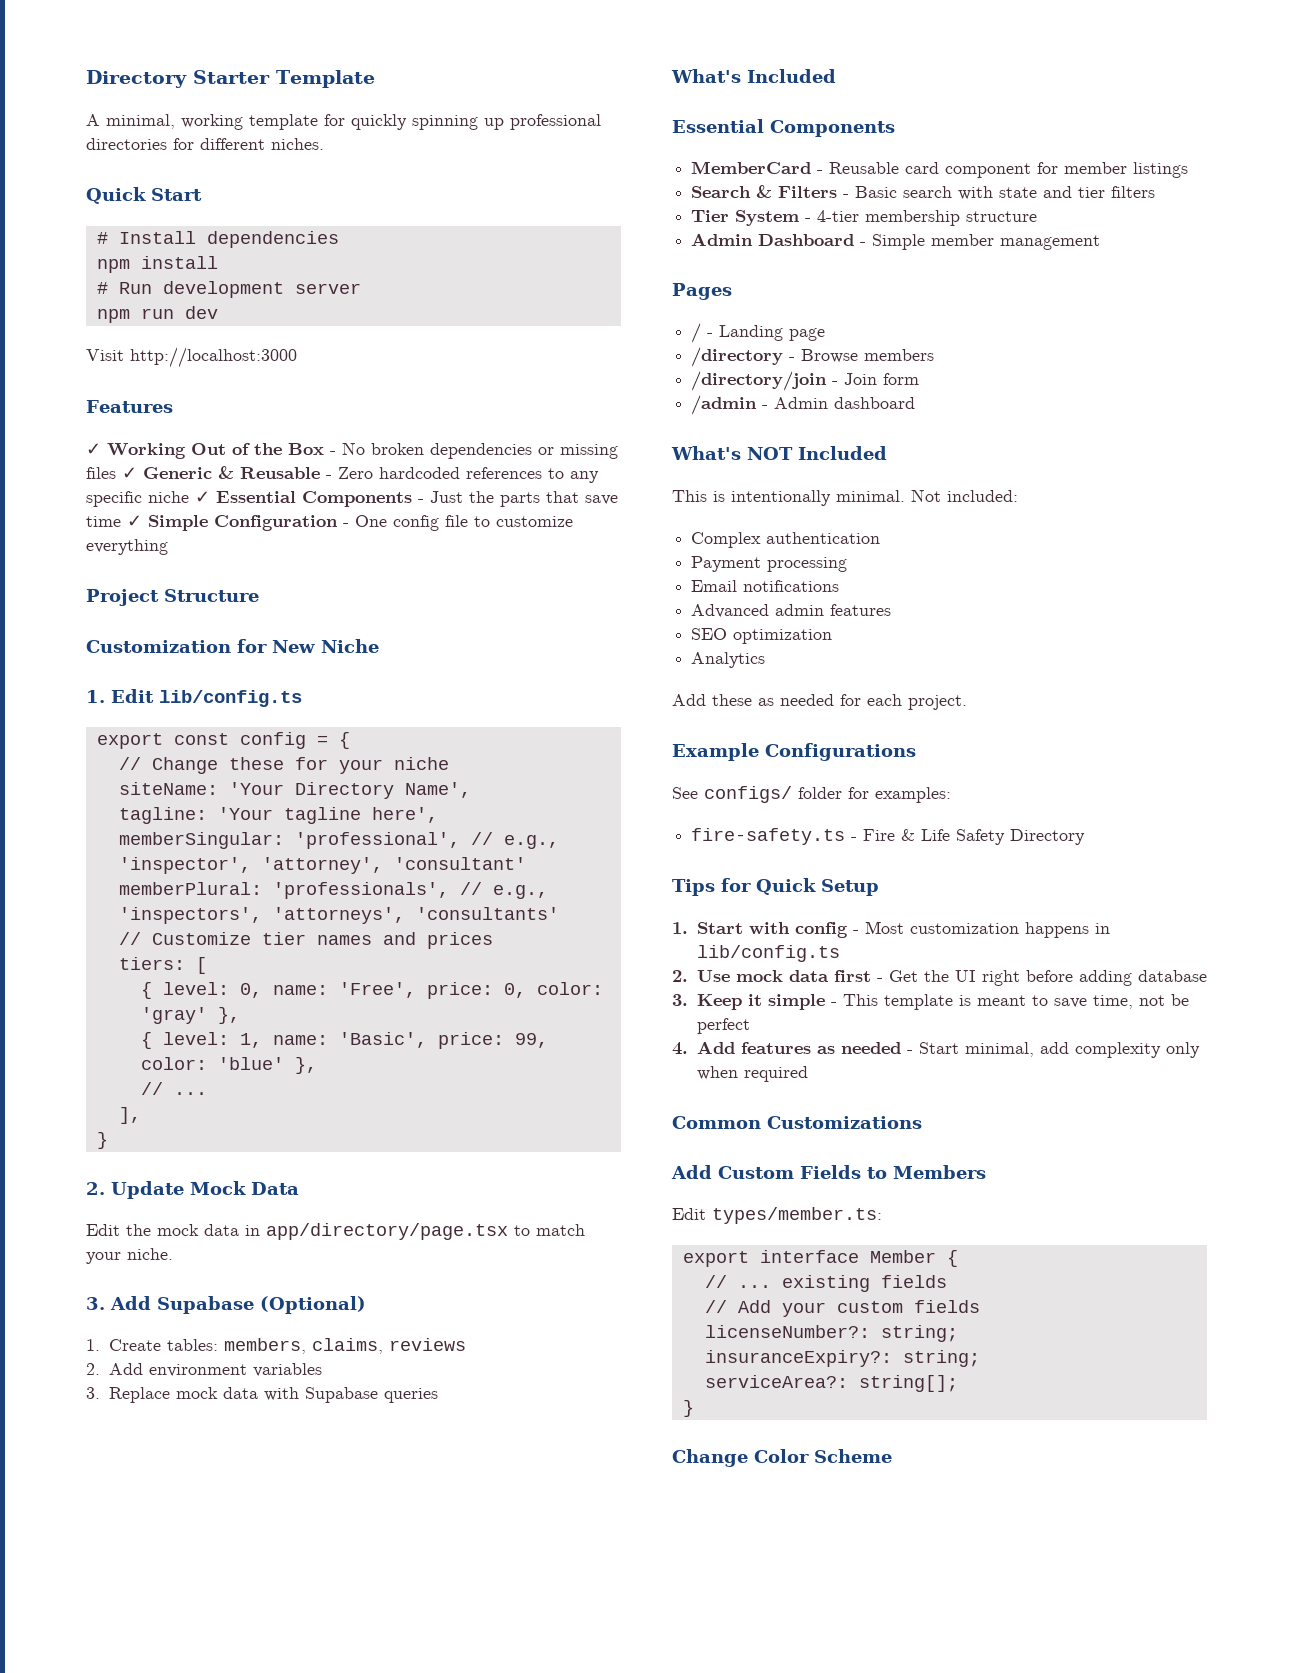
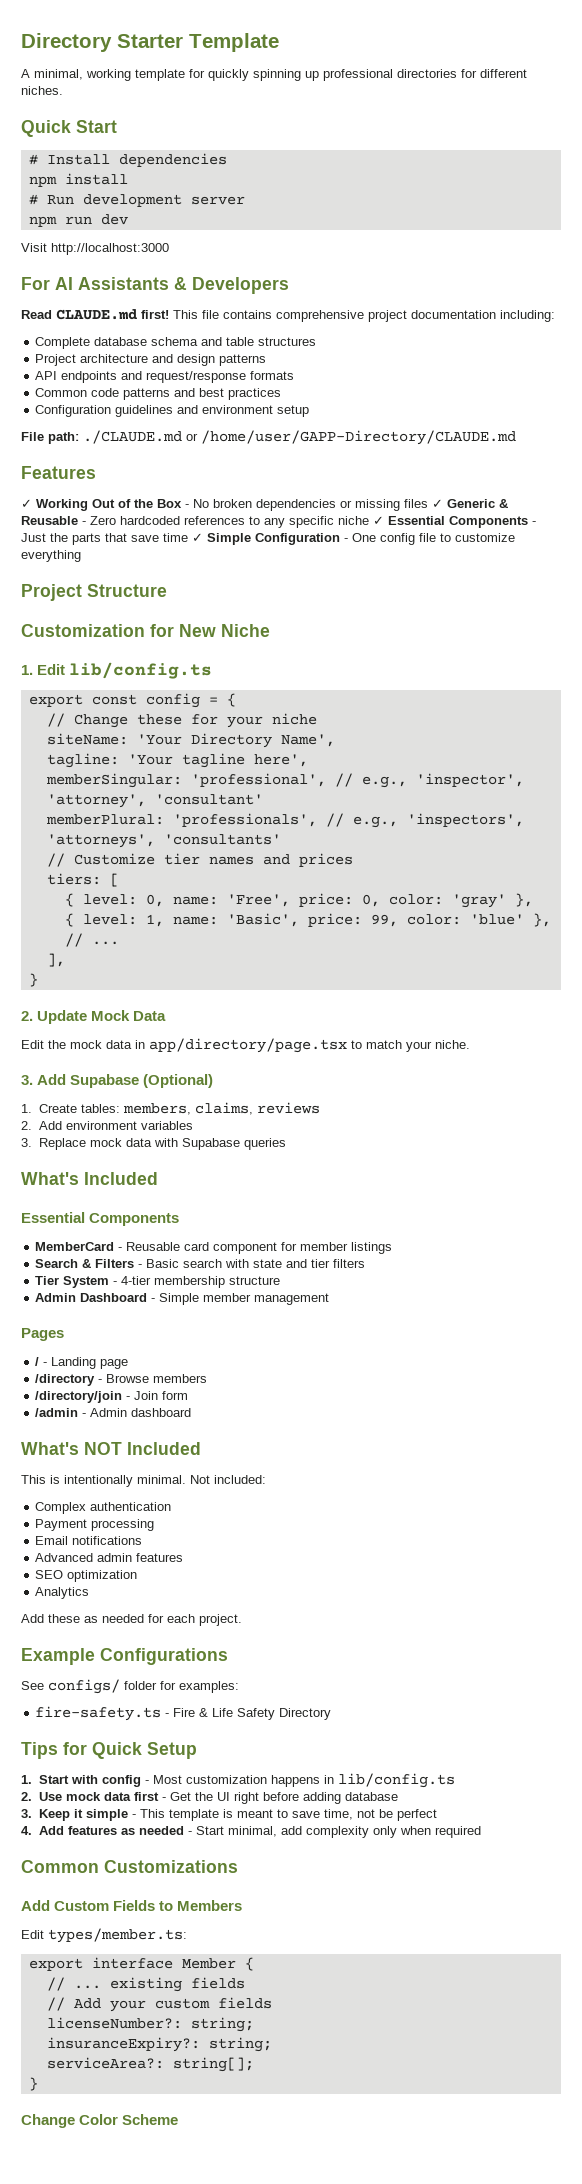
+ For AI Assistants & Developers
+ Read CLAUDE.md first! This file contains comprehensive project documentation including:
+ Complete database schema and table structures
+ Project architecture and design patterns
+ API endpoints and request/response formats
+ Common code patterns and best practices
+ Configuration guidelines and environment setup
+ File path: ./CLAUDE.md or /home/user/GAPP-Directory/CLAUDE.md

